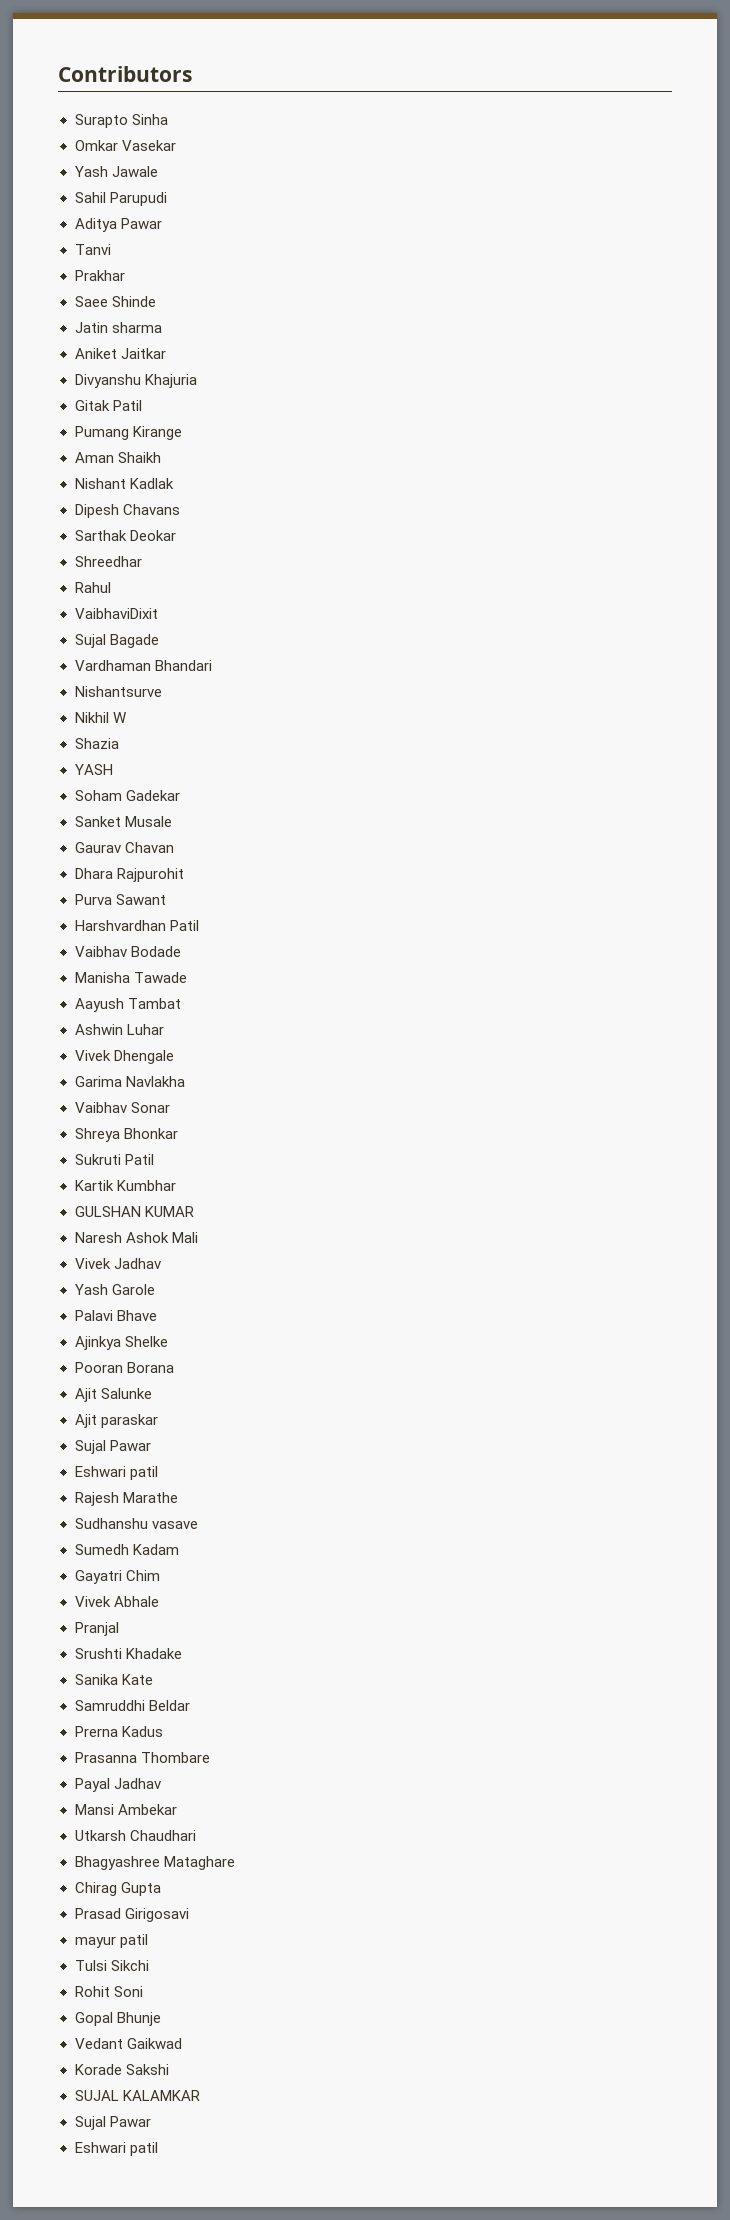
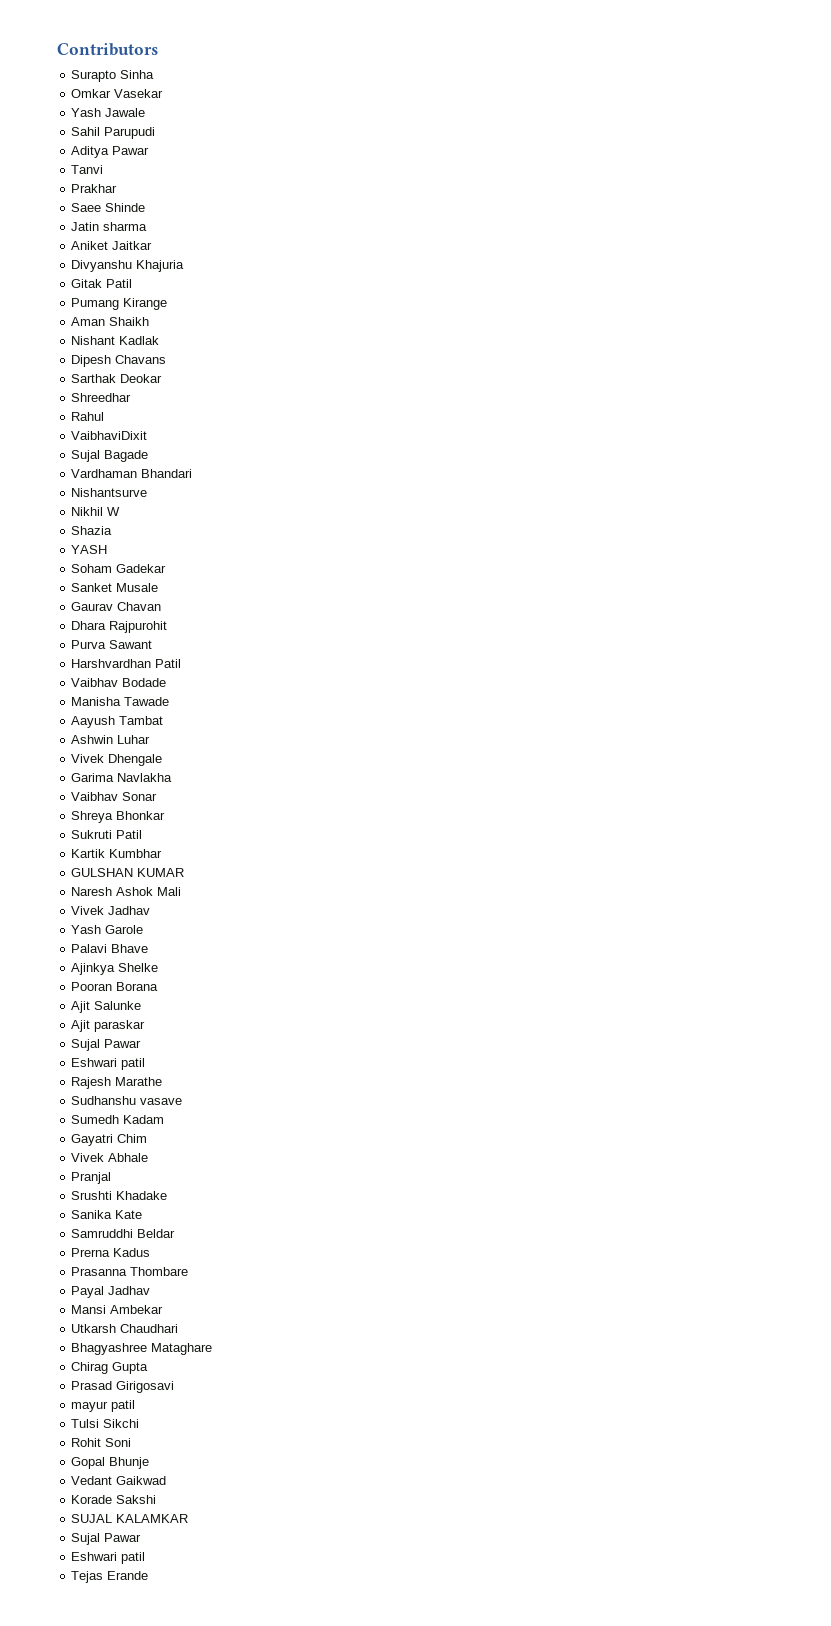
+ Tejas Erande

